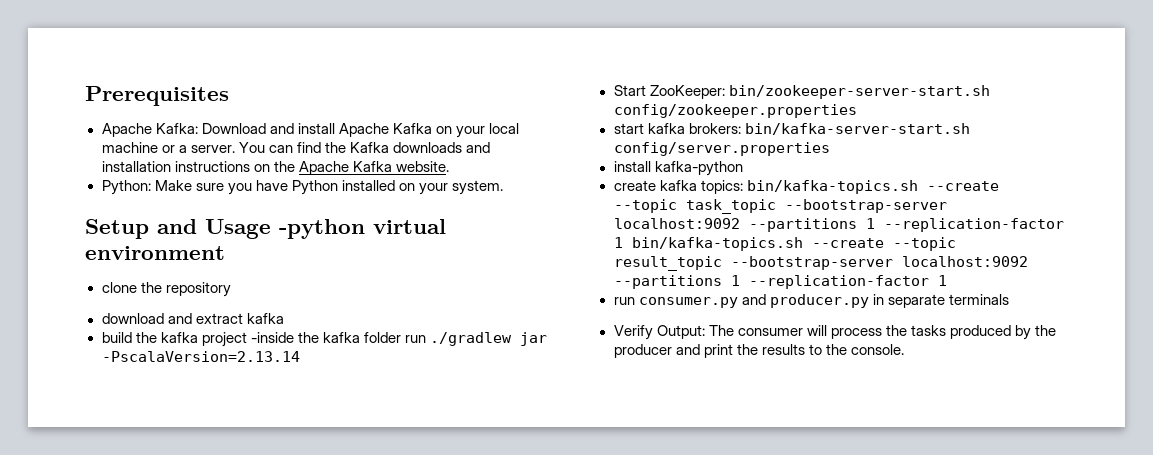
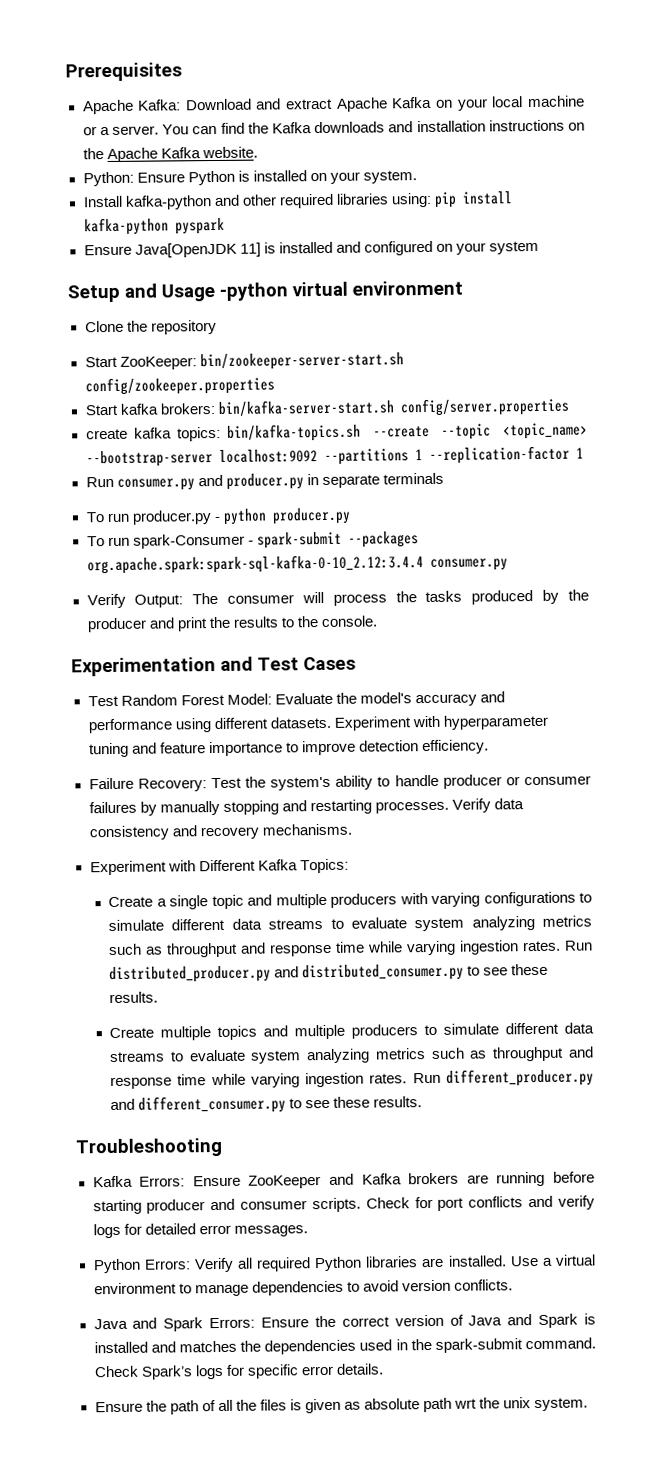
- Apache Kafka: Download and install Apache Kafka on your local machine or a server.
+ Apache Kafka: Download and extract Apache Kafka on your local machine or a server.
- Python: Make sure you have Python installed on your system.
+ Python: Ensure Python is installed on your system.
+ Install kafka-python and other required libraries using: pip install kafka-python pyspark
+ Ensure Java[OpenJDK 11] is installed and configured on your system
- clone the repository
+ Clone the repository
- download and extract kafka
- build the kafka project -inside the kafka folder run ./gradlew jar -PscalaVersion=2.13.14
- start kafka brokers: bin/kafka-server-start.sh config/server.properties
+ Start kafka brokers: bin/kafka-server-start.sh config/server.properties
- install kafka-python
- create kafka topics: bin/kafka-topics.sh --create --topic task_topic --bootstrap-server localhost:9092 --partitions 1 --replication-factor 1 bin/kafka-topics.sh --create --topic result_topic --bootstrap-server localhost:9092 --partitions 1 --replication-factor 1
+ create kafka topics: bin/kafka-topics.sh --create --topic <topic_name> --bootstrap-server localhost:9092 --partitions 1 --replication-factor 1
- run consumer.py and producer.py in separate terminals
+ Run consumer.py and producer.py in separate terminals
+ To run producer.py - python producer.py
+ To run spark-Consumer - spark-submit --packages org.apache.spark:spark-sql-kafka-0-10_2.12:3.4.4 consumer.py
+ Experimentation and Test Cases
+ Test Random Forest Model: Evaluate the model's accuracy and performance using different datasets. Experiment with hyperparameter tuning and feature importance to improve detection efficiency.
+ Failure Recovery: Test the system's ability to handle producer or consumer failures by manually stopping and restarting processes. Verify data consistency and recovery mechanisms.
+ Experiment with Different Kafka Topics:
+ Create a single topic and multiple producers with varying configurations to simulate different data streams to evaluate system analyzing metrics such as throughput and response time while varying ingestion rates. Run distributed_producer.py and distributed_consumer.py to see these results.
+ Create multiple topics and multiple producers to simulate different data streams to evaluate system analyzing metrics such as throughput and response time while varying ingestion rates. Run different_producer.py and different_consumer.py to see these results.
+ Troubleshooting
+ Kafka Errors: Ensure ZooKeeper and Kafka brokers are running before starting producer and consumer scripts. Check for port conflicts and verify logs for detailed error messages.
+ Python Errors: Verify all required Python libraries are installed. Use a virtual environment to manage dependencies to avoid version conflicts.
+ Java and Spark Errors: Ensure the correct version of Java and Spark is installed and matches the dependencies used in the spark-submit command. Check Spark’s logs for specific error details.
+ Ensure the path of all the files is given as absolute path wrt the unix system.

